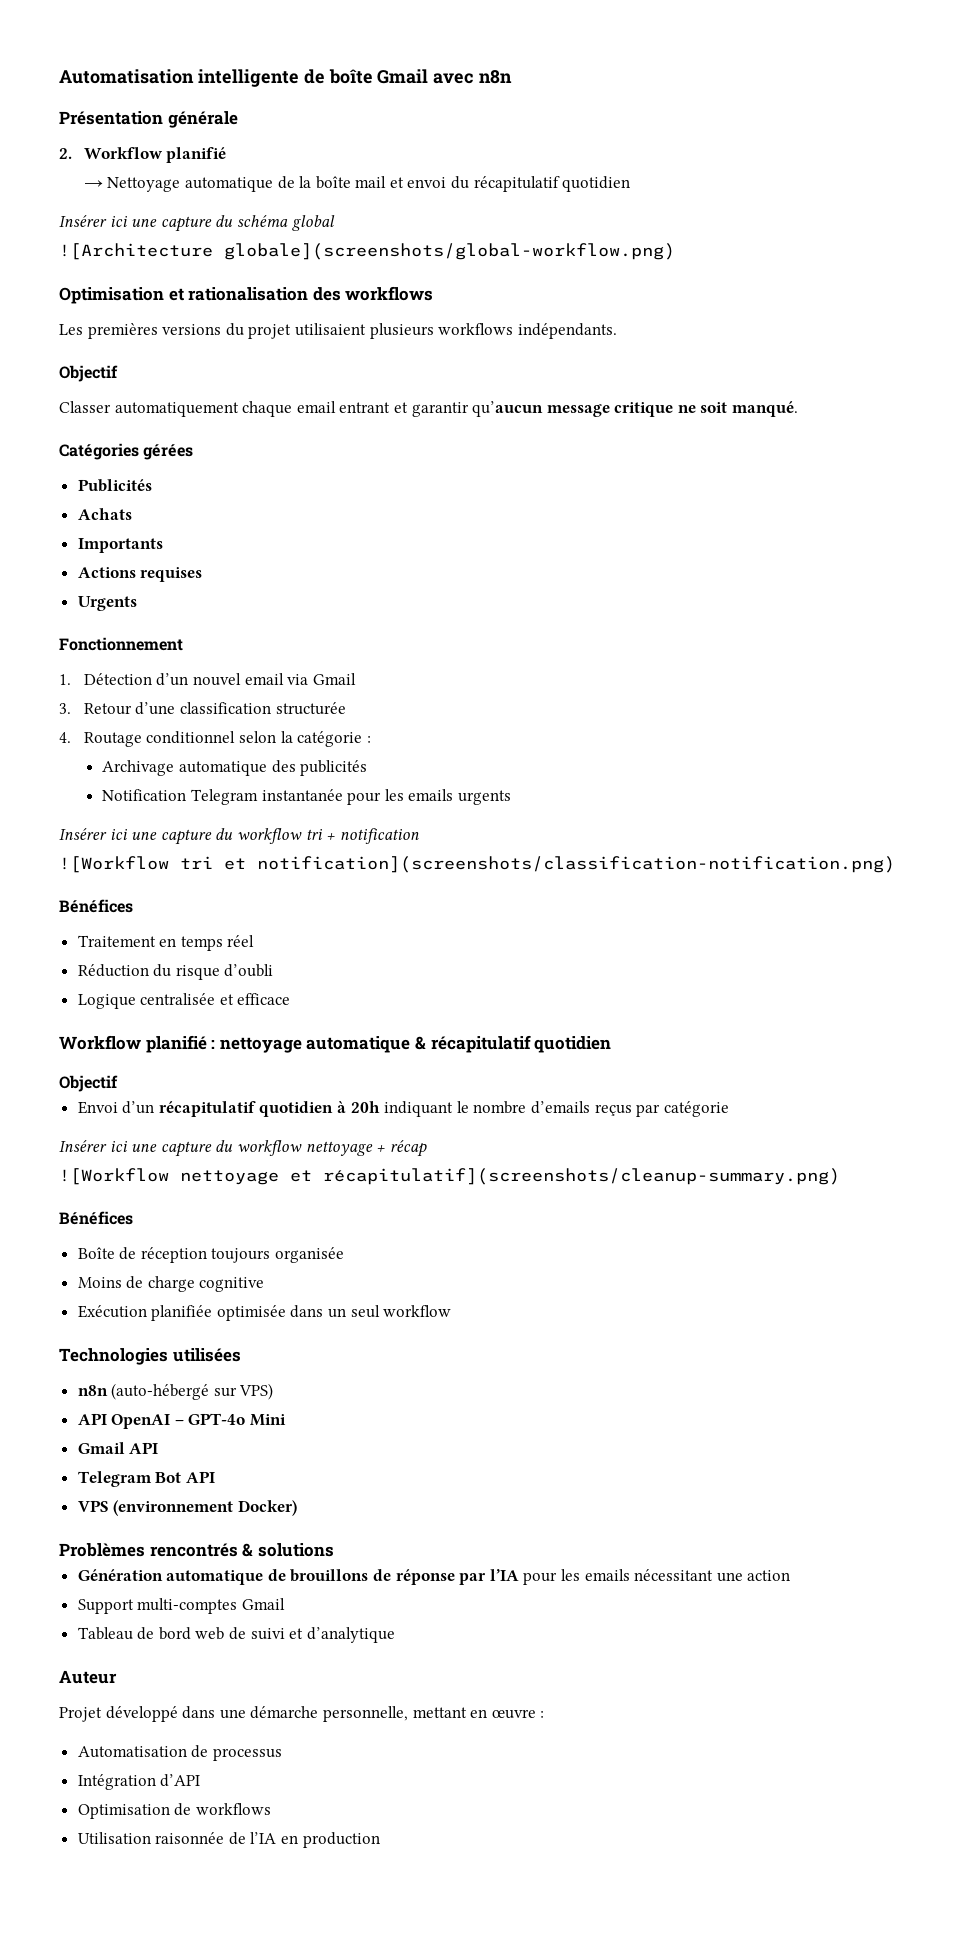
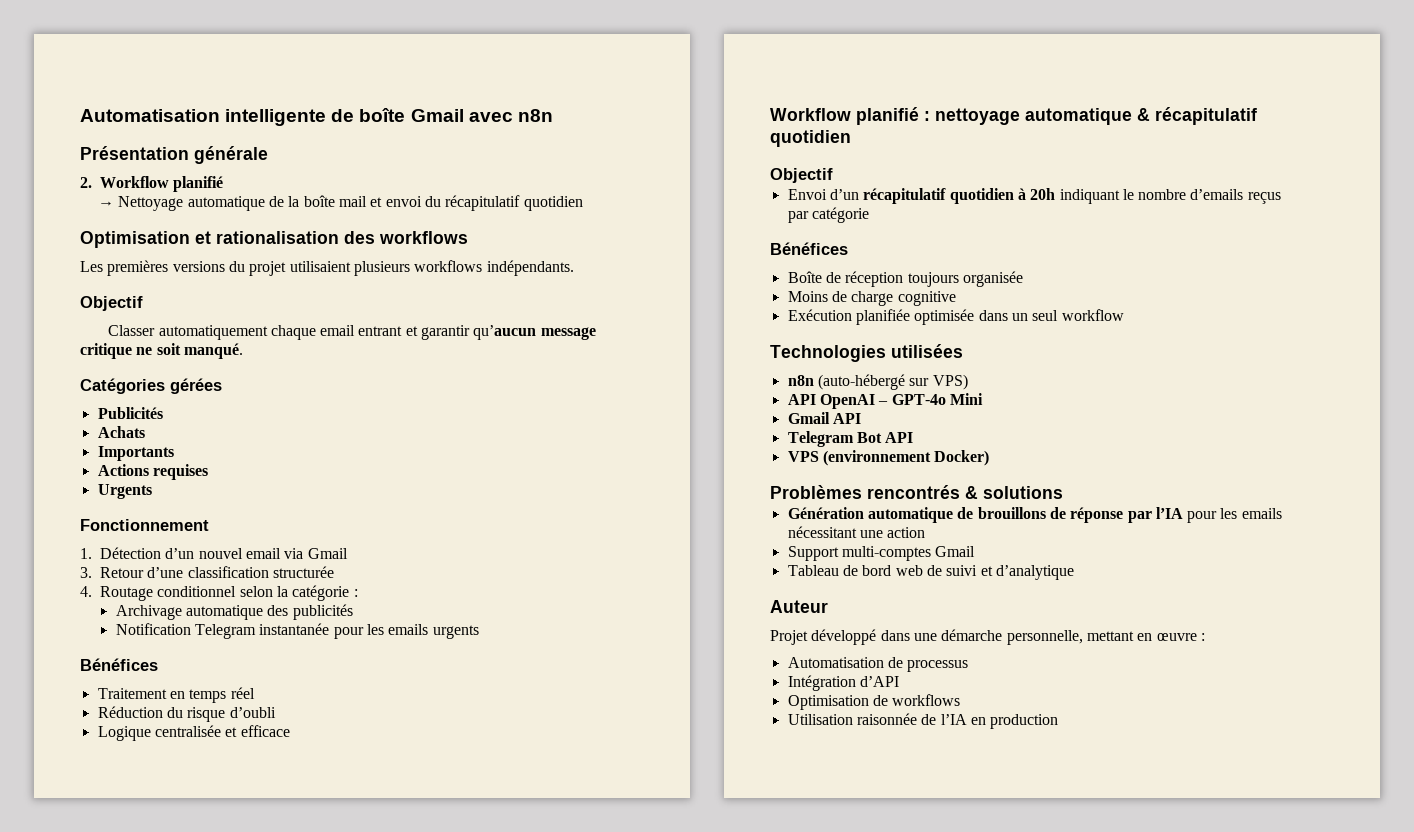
- Insérer ici une capture du schéma global
- ![Architecture globale](screenshots/global-workflow.png)
- Insérer ici une capture du workflow tri + notification
- ![Workflow tri et notification](screenshots/classification-notification.png)
- Insérer ici une capture du workflow nettoyage + récap
- ![Workflow nettoyage et récapitulatif](screenshots/cleanup-summary.png)

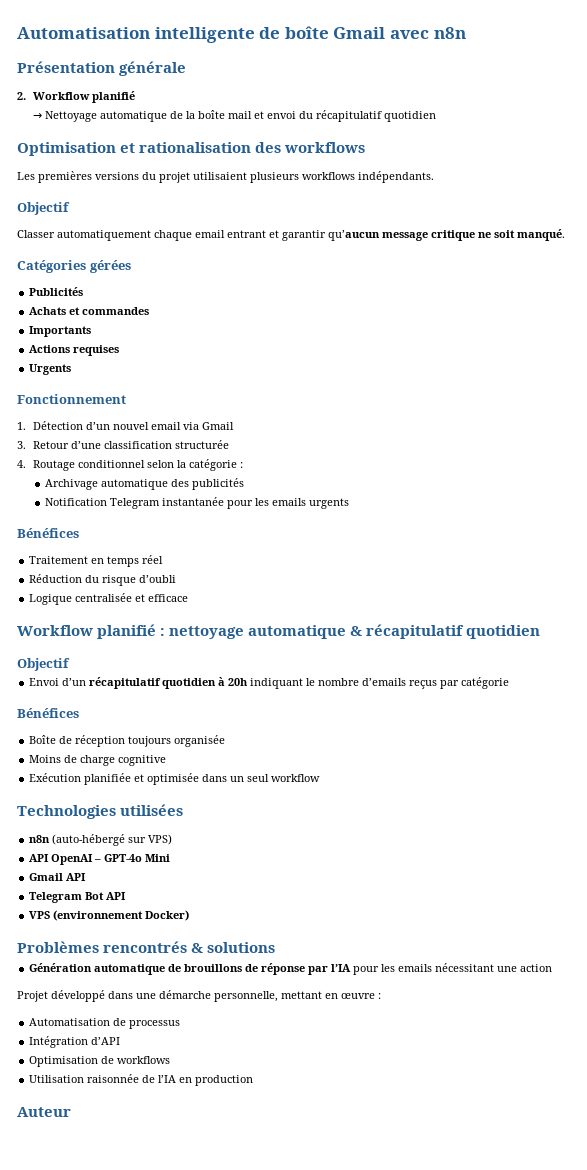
- Achats
+ Achats et commandes
- Exécution planifiée optimisée dans un seul workflow
+ Exécution planifiée et optimisée dans un seul workflow
- Support multi-comptes Gmail
- Tableau de bord web de suivi et d’analytique
- Auteur
+ Auteur

